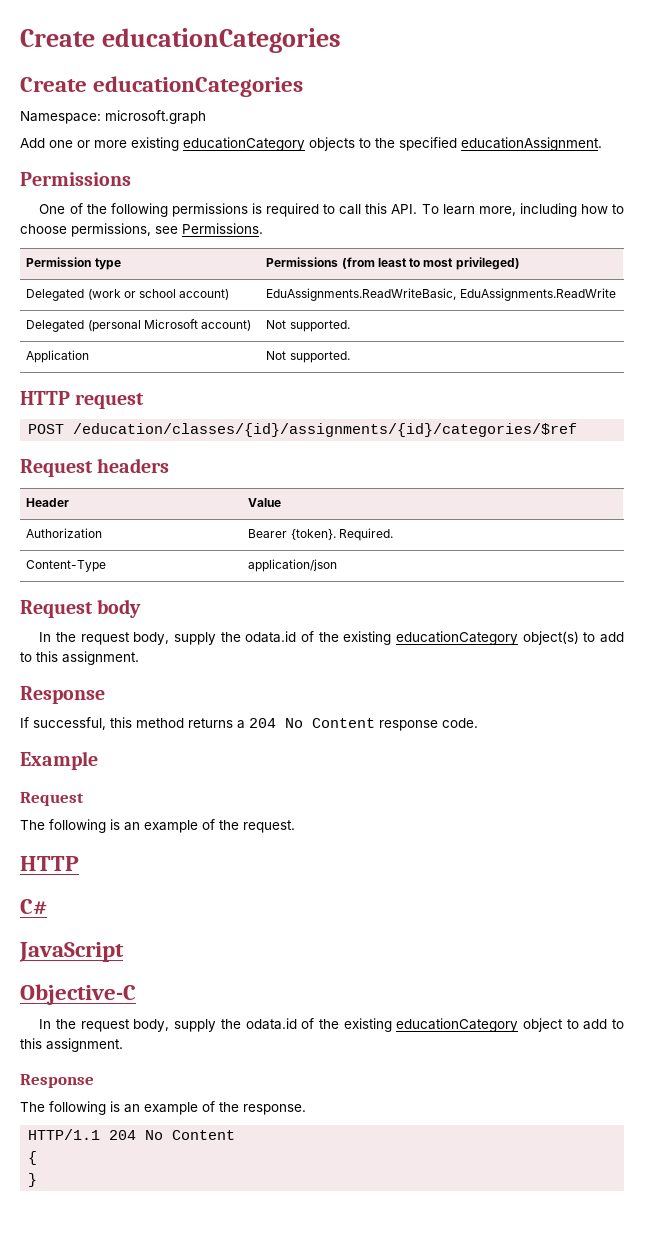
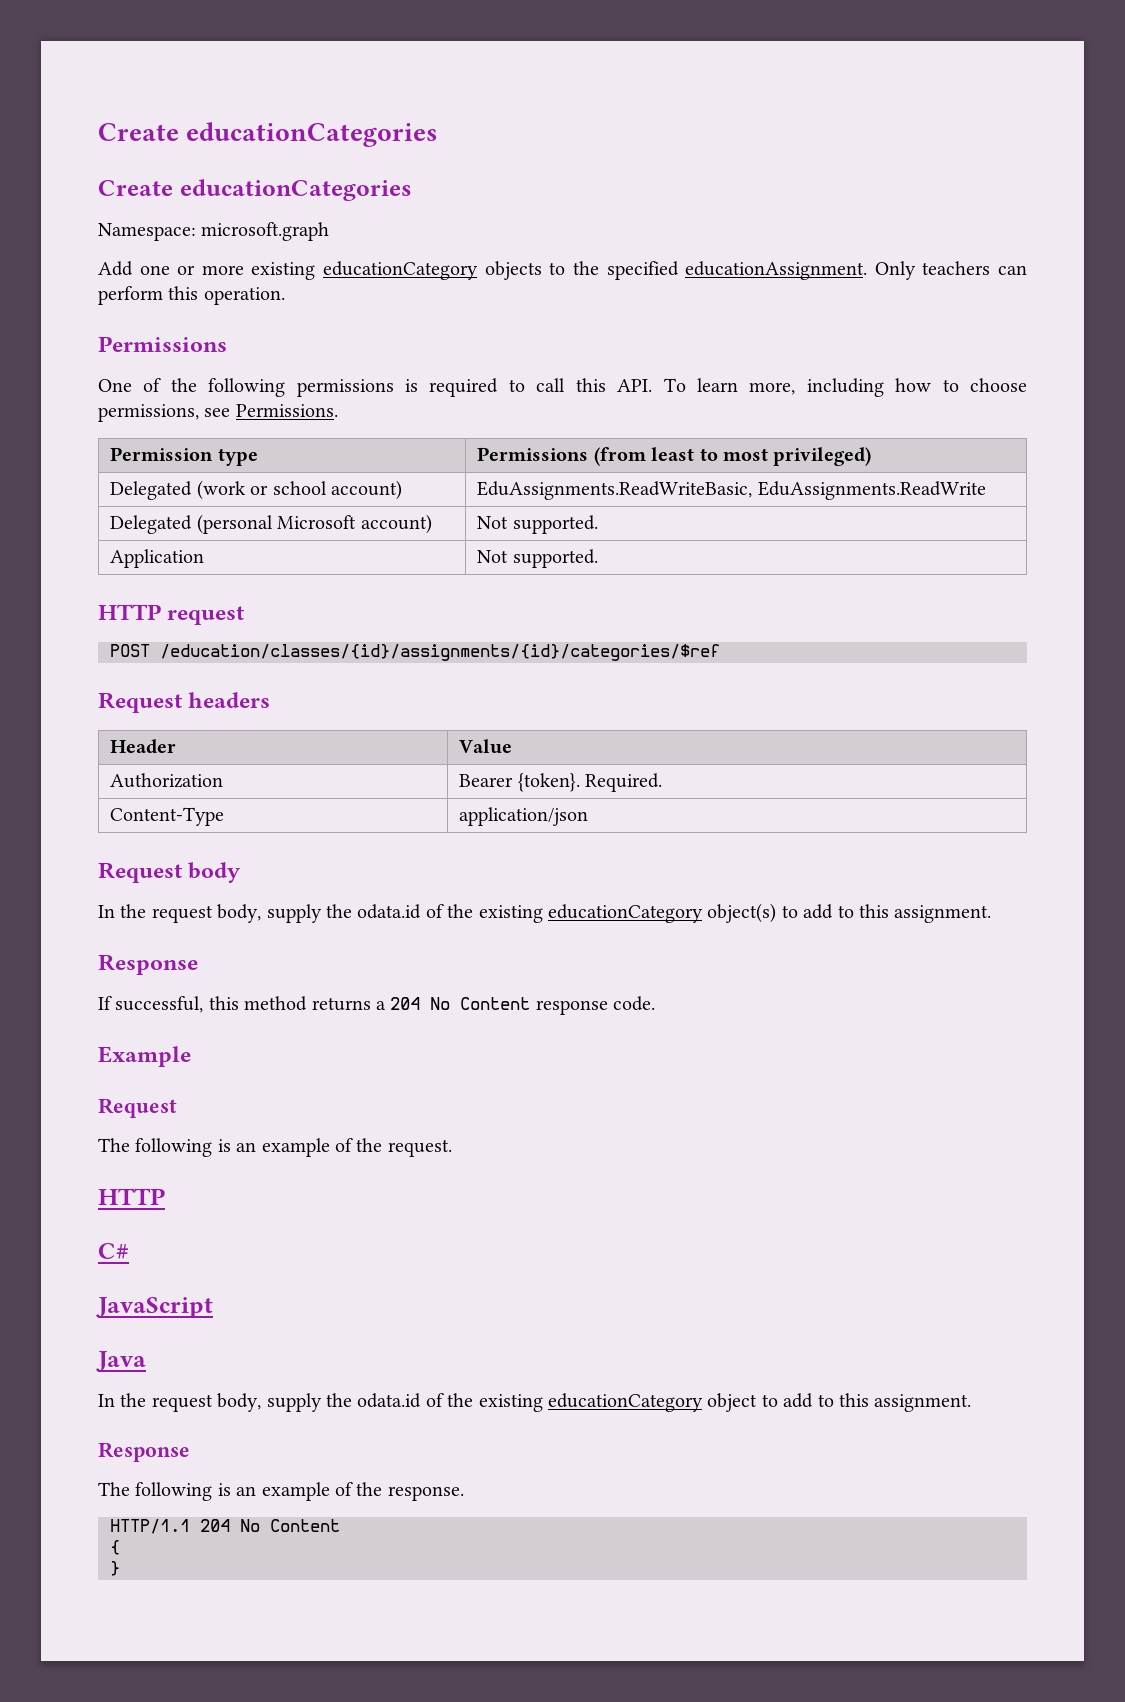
+ Only teachers can perform this operation.
- Objective-C
+ Java

